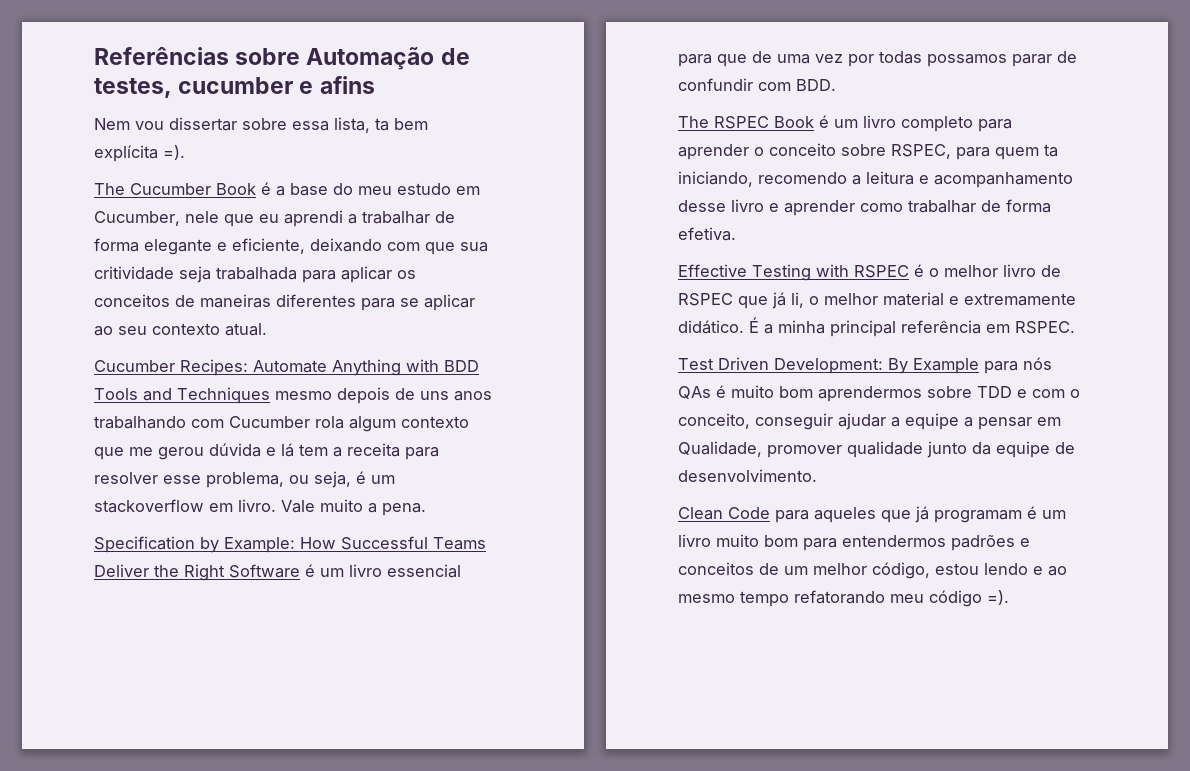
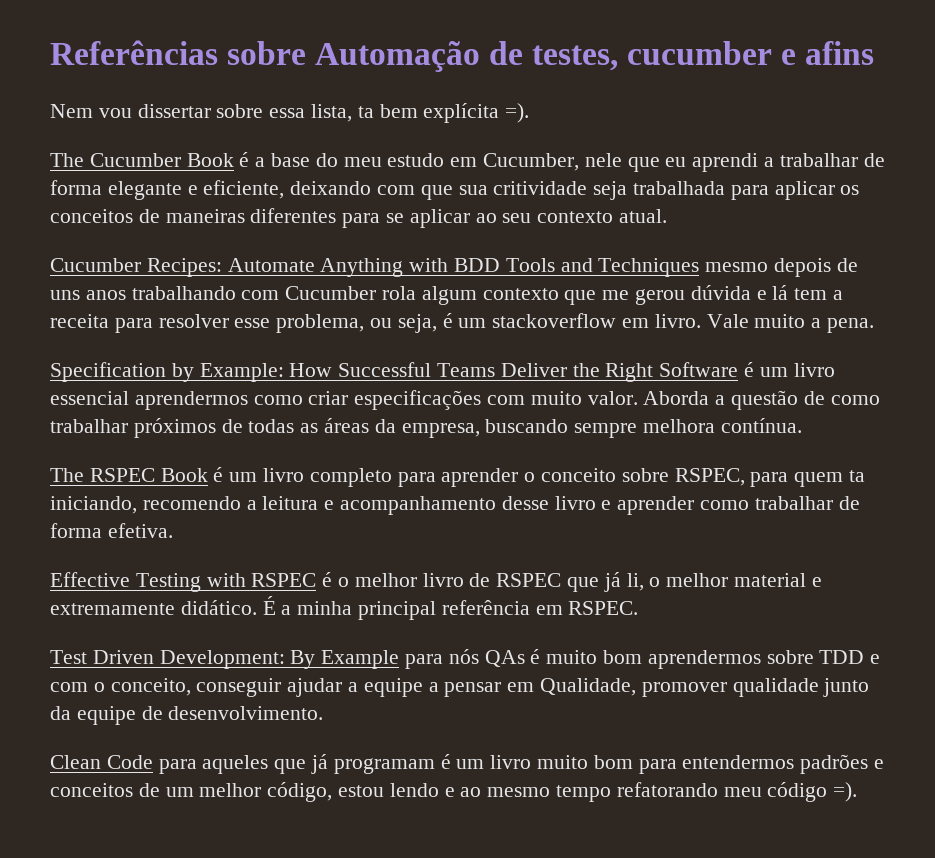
- Specification by Example: How Successful Teams Deliver the Right Software é um livro essencial para que de uma vez por todas possamos parar de confundir com BDD.
+ Specification by Example: How Successful Teams Deliver the Right Software é um livro essencial aprendermos como criar especificações com muito valor. Aborda a questão de como trabalhar próximos de todas as áreas da empresa, buscando sempre melhora contínua.

